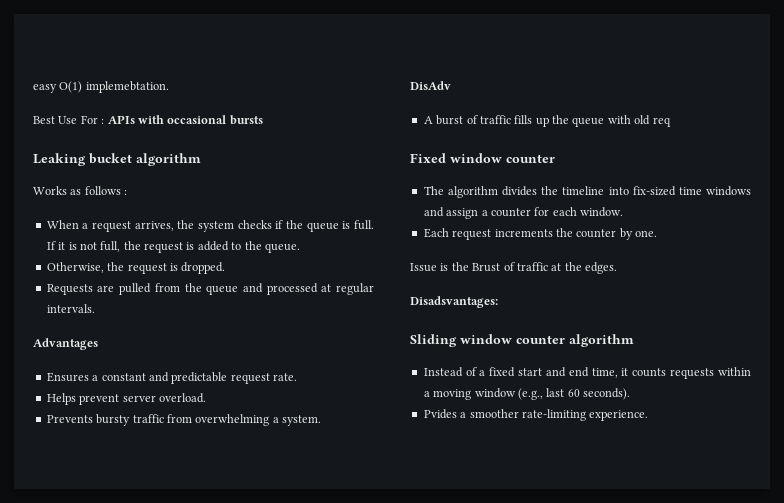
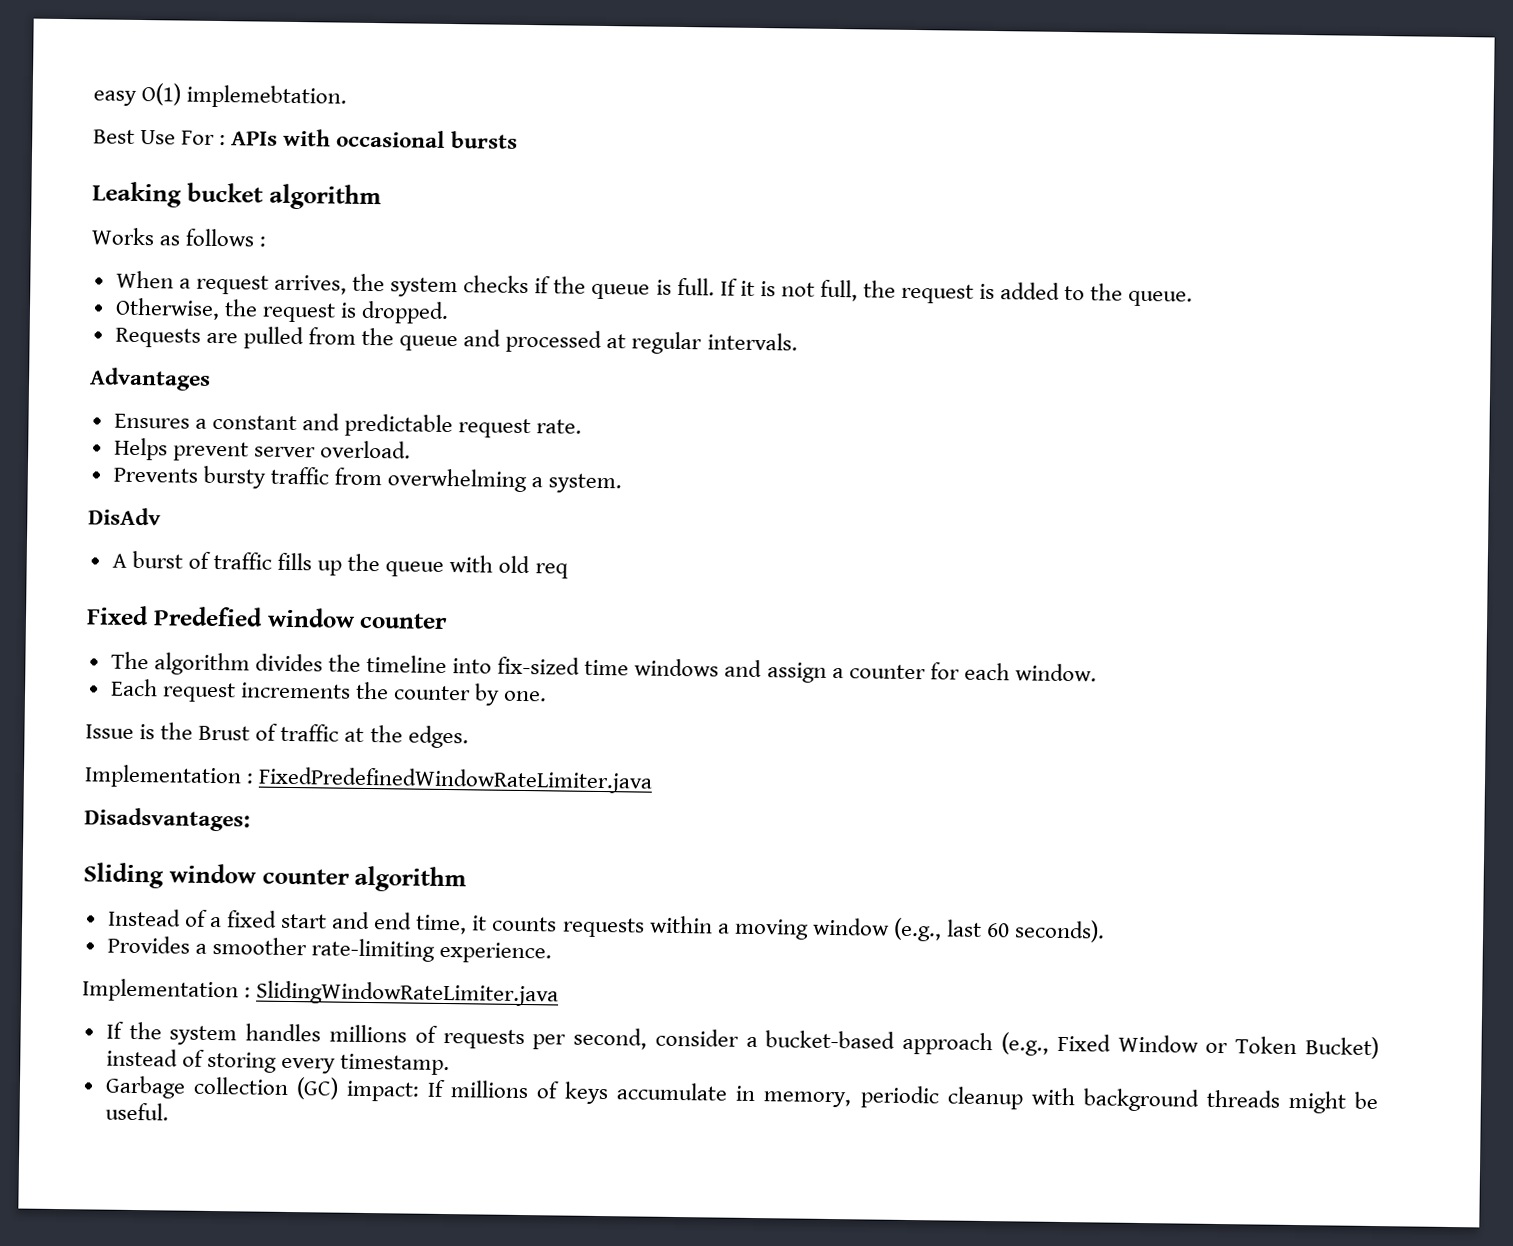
- Fixed window counter
+ Fixed Predefied window counter
+ Implementation : FixedPredefinedWindowRateLimiter.java
- Pvides a smoother rate-limiting experience.
+ Provides a smoother rate-limiting experience.
+ Implementation : SlidingWindowRateLimiter.java
+ If the system handles millions of requests per second, consider a bucket-based approach (e.g., Fixed Window or Token Bucket) instead of storing every timestamp.
+ Garbage collection (GC) impact: If millions of keys accumulate in memory, periodic cleanup with background threads might be useful.

